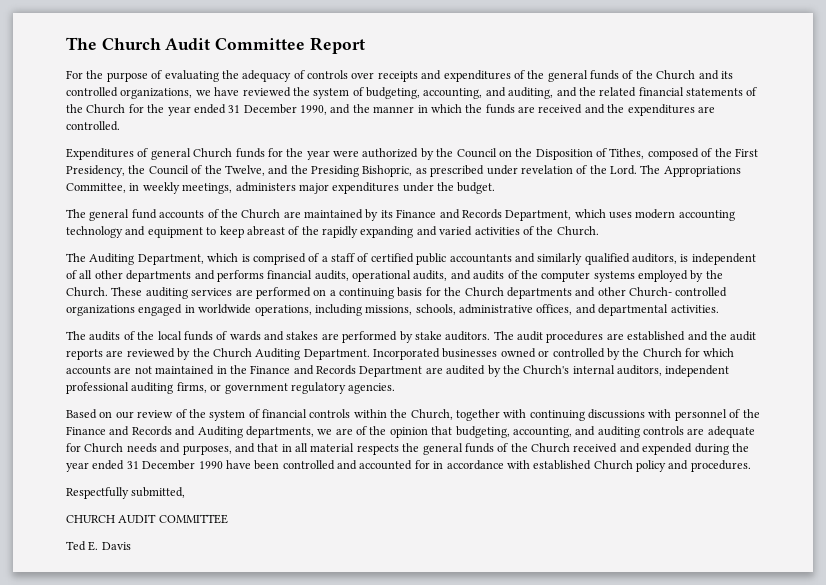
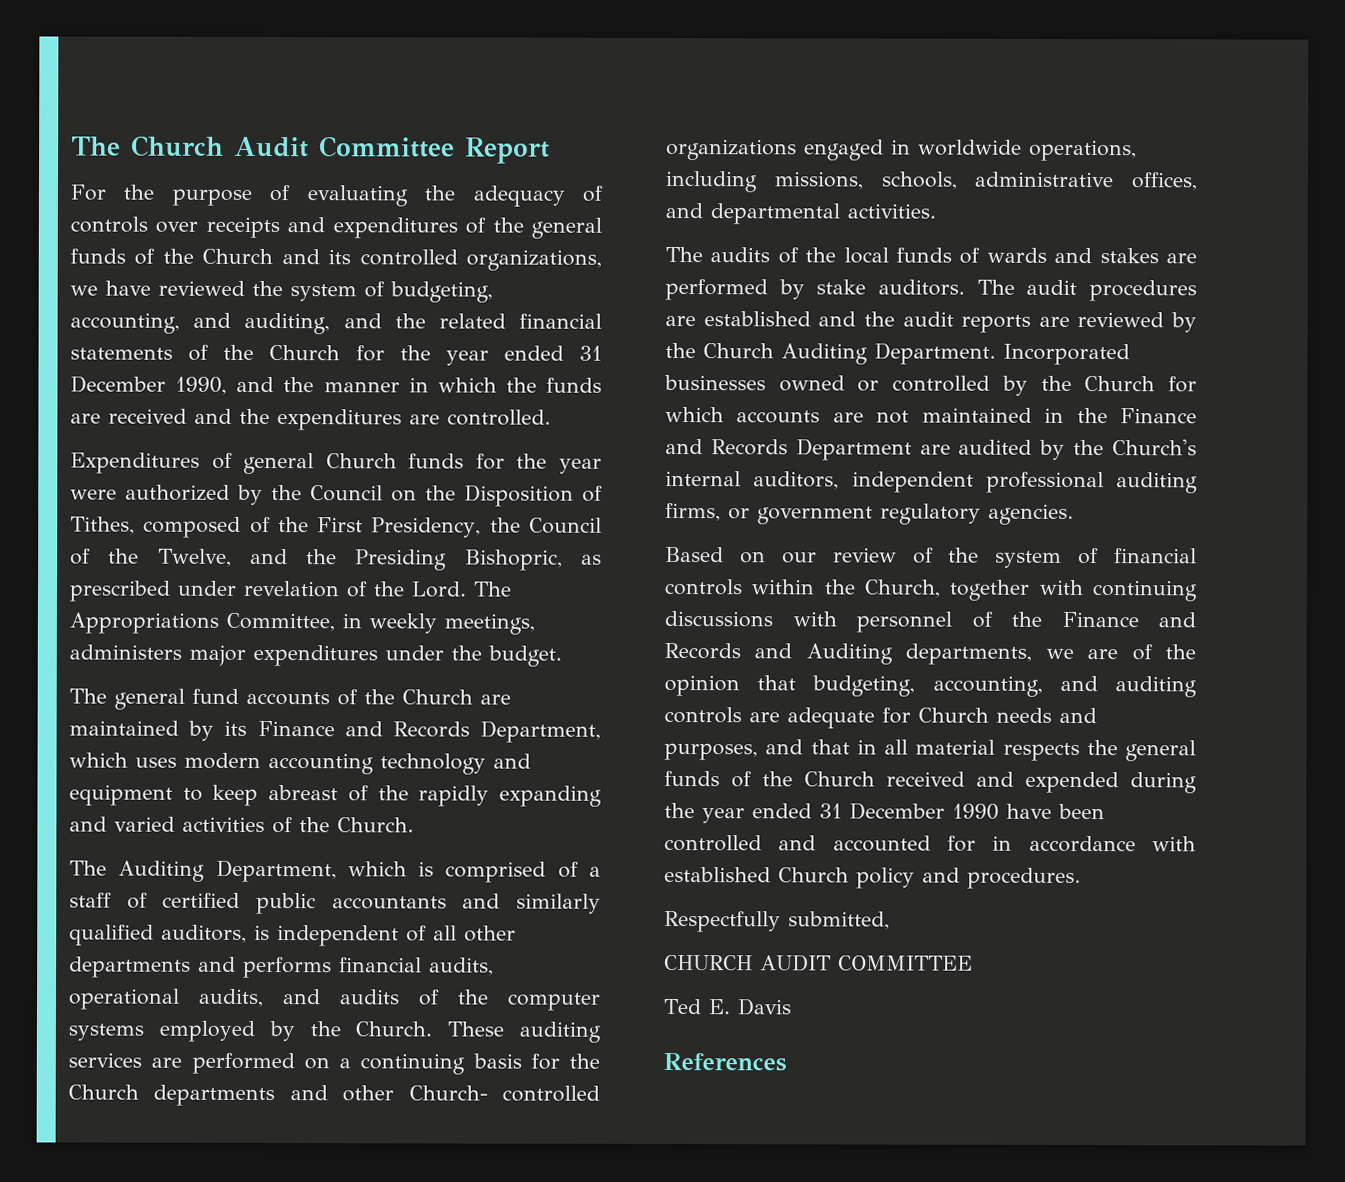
+ References

